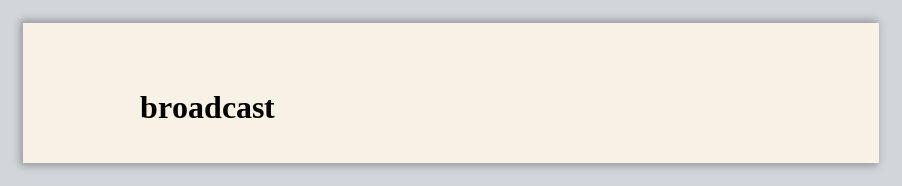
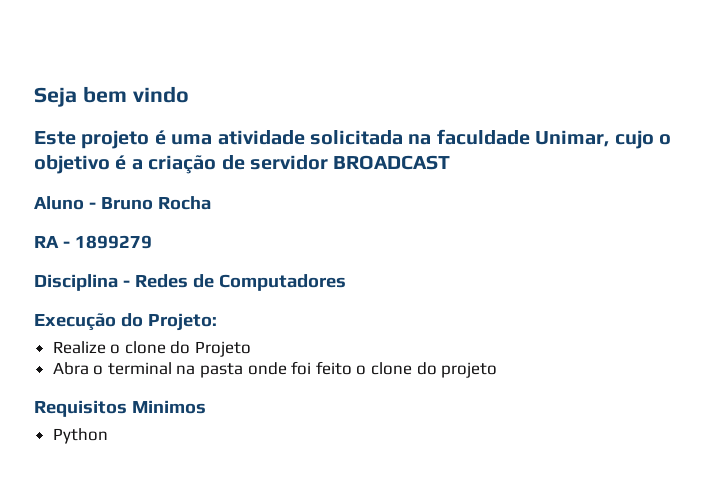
- broadcast
+ Seja bem vindo
+ Este projeto é uma atividade solicitada na faculdade Unimar, cujo o objetivo é a criação de servidor BROADCAST
+ Aluno - Bruno Rocha
+ RA - 1899279
+ Disciplina - Redes de Computadores
+ Execução do Projeto:
+ Realize o clone do Projeto
+ Abra o terminal na pasta onde foi feito o clone do projeto
+ Requisitos Minimos
+ Python

